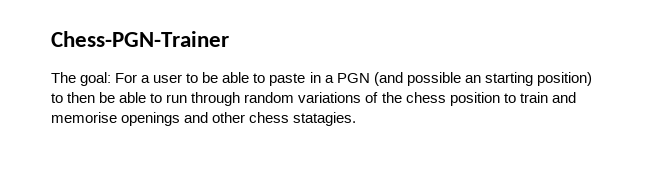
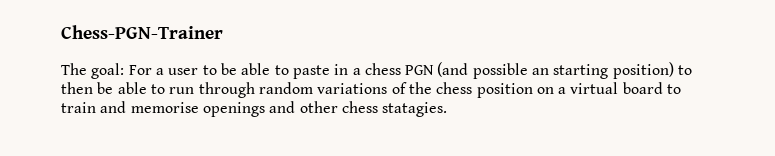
- The goal: For a user to be able to paste in a PGN (and possible an starting position) to then be able to run through random variations of the chess position to train and memorise openings and other chess statagies.
+ The goal: For a user to be able to paste in a chess PGN (and possible an starting position) to then be able to run through random variations of the chess position on a virtual board to train and memorise openings and other chess statagies.

